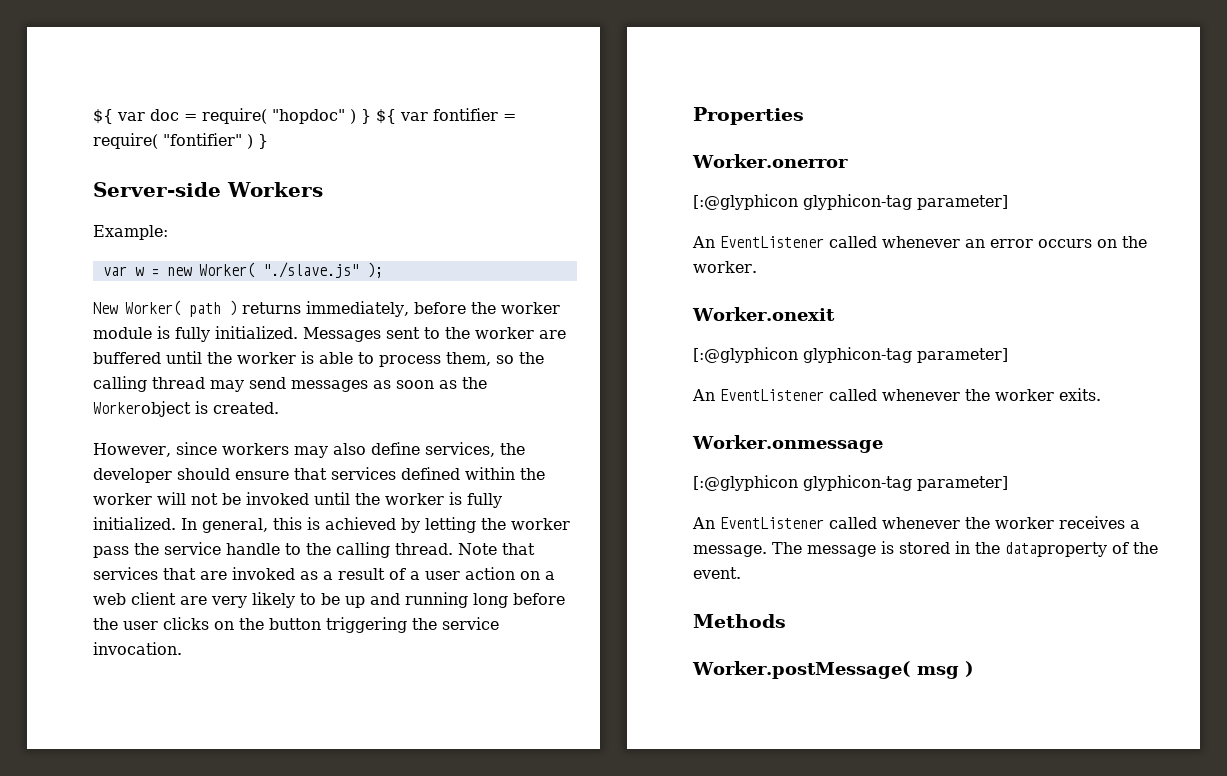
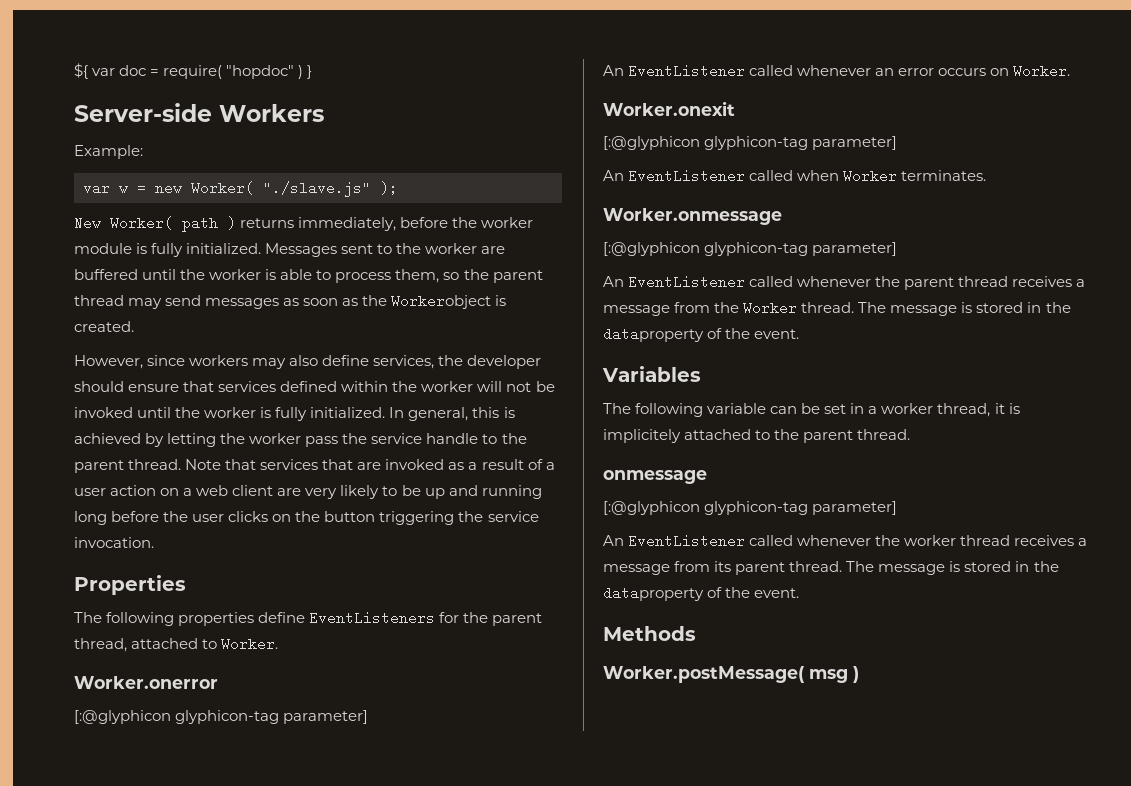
- ${ var doc = require( "hopdoc" ) } ${ var fontifier = require( "fontifier" ) }
+ ${ var doc = require( "hopdoc" ) }
- Messages sent to the worker are buffered until the worker is able to process them, so the calling thread may send messages as soon as the Workerobject is created.
+ Messages sent to the worker are buffered until the worker is able to process them, so the parent thread may send messages as soon as the Workerobject is created.
- In general, this is achieved by letting the worker pass the service handle to the calling thread.
+ In general, this is achieved by letting the worker pass the service handle to the parent thread.
+ The following properties define EventListeners for the parent thread, attached to Worker.
- An EventListener called whenever an error occurs on the worker.
+ An EventListener called whenever an error occurs on Worker.
- An EventListener called whenever the worker exits.
+ An EventListener called when Worker terminates.
- An EventListener called whenever the worker receives a message.
+ An EventListener called whenever the parent thread receives a message from the Worker thread. The message is stored in the dataproperty of the event.
+ Variables
+ The following variable can be set in a worker thread, it is implicitely attached to the parent thread.
+ onmessage
+ [:@glyphicon glyphicon-tag parameter]
+ An EventListener called whenever the worker thread receives a message from its parent thread.

